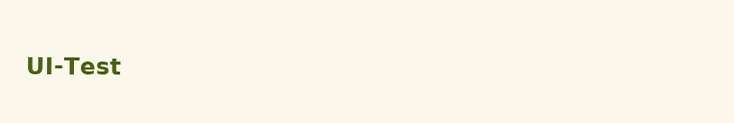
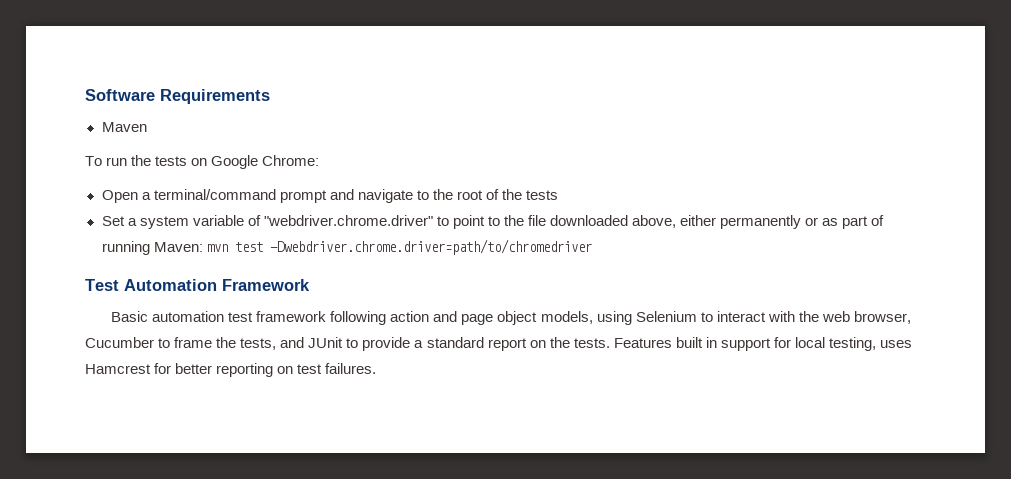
- UI-Test
+ Software Requirements
+ Maven
+ To run the tests on Google Chrome:
+ Open a terminal/command prompt and navigate to the root of the tests
+ Set a system variable of "webdriver.chrome.driver" to point to the file downloaded above, either permanently or as part of running Maven: mvn test -Dwebdriver.chrome.driver=path/to/chromedriver
+ Test Automation Framework
+ Basic automation test framework following action and page object models, using Selenium to interact with the web browser, Cucumber to frame the tests, and JUnit to provide a standard report on the tests. Features built in support for local testing, uses Hamcrest for better reporting on test failures.

